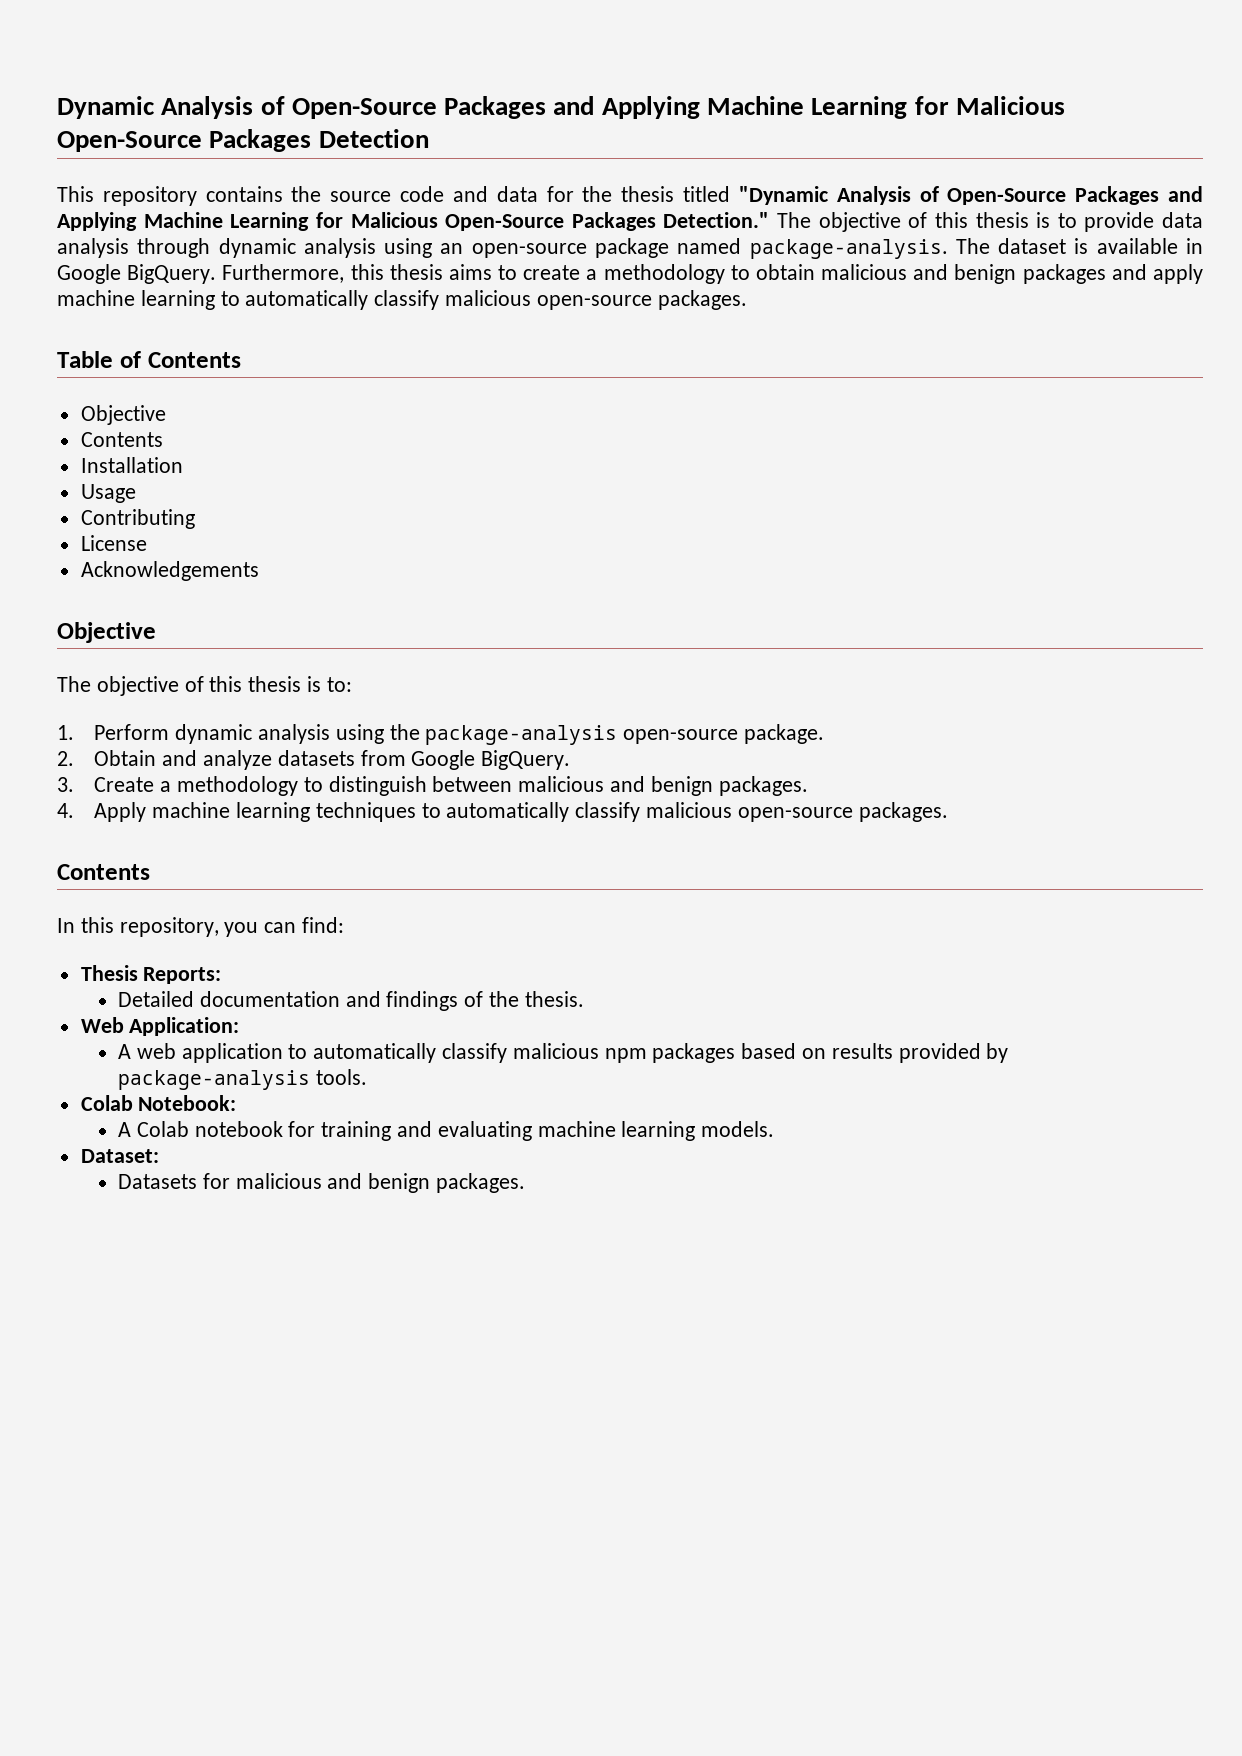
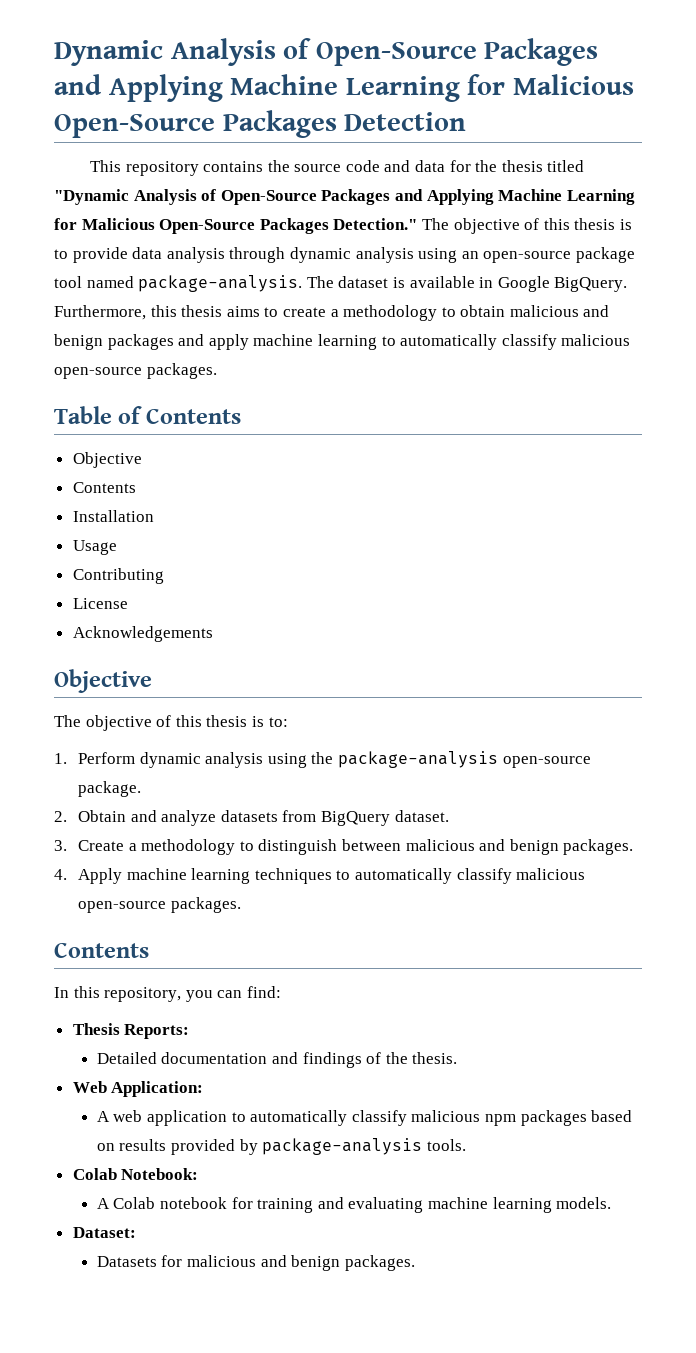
- The objective of this thesis is to provide data analysis through dynamic analysis using an open-source package named package-analysis.
+ The objective of this thesis is to provide data analysis through dynamic analysis using an open-source package tool named package-analysis.
- 2. Obtain and analyze datasets from Google BigQuery.
+ 2. Obtain and analyze datasets from BigQuery dataset.

